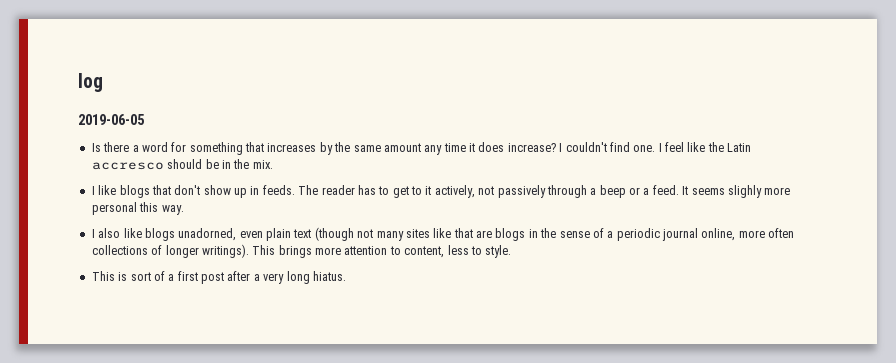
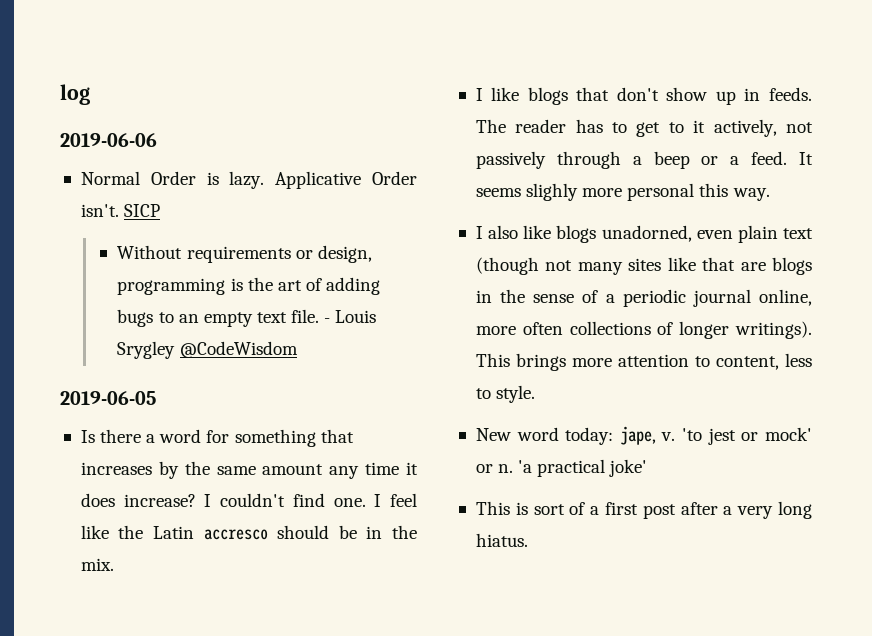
+ 2019-06-06
+ Normal Order is lazy. Applicative Order isn't. SICP
+ Without requirements or design, programming is the art of adding bugs to an empty text file. - Louis Srygley @CodeWisdom
+ New word today: jape, v. 'to jest or mock' or n. 'a practical joke'

